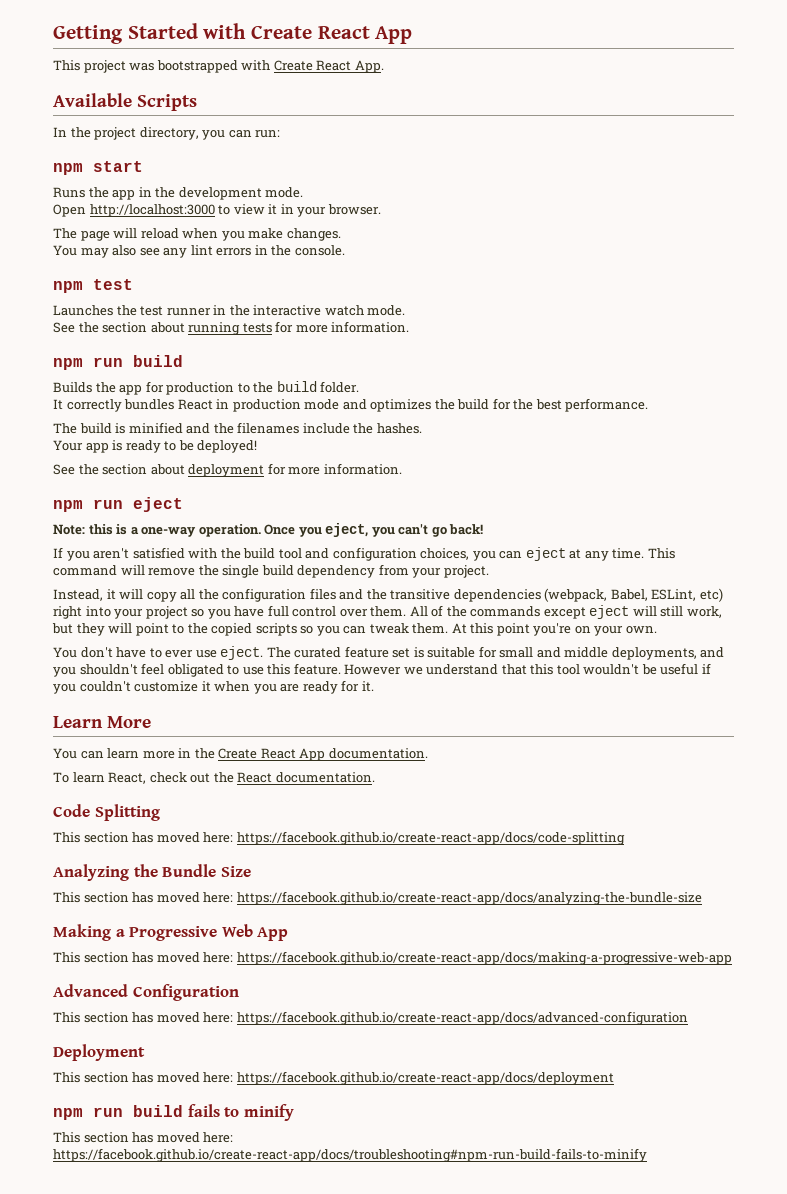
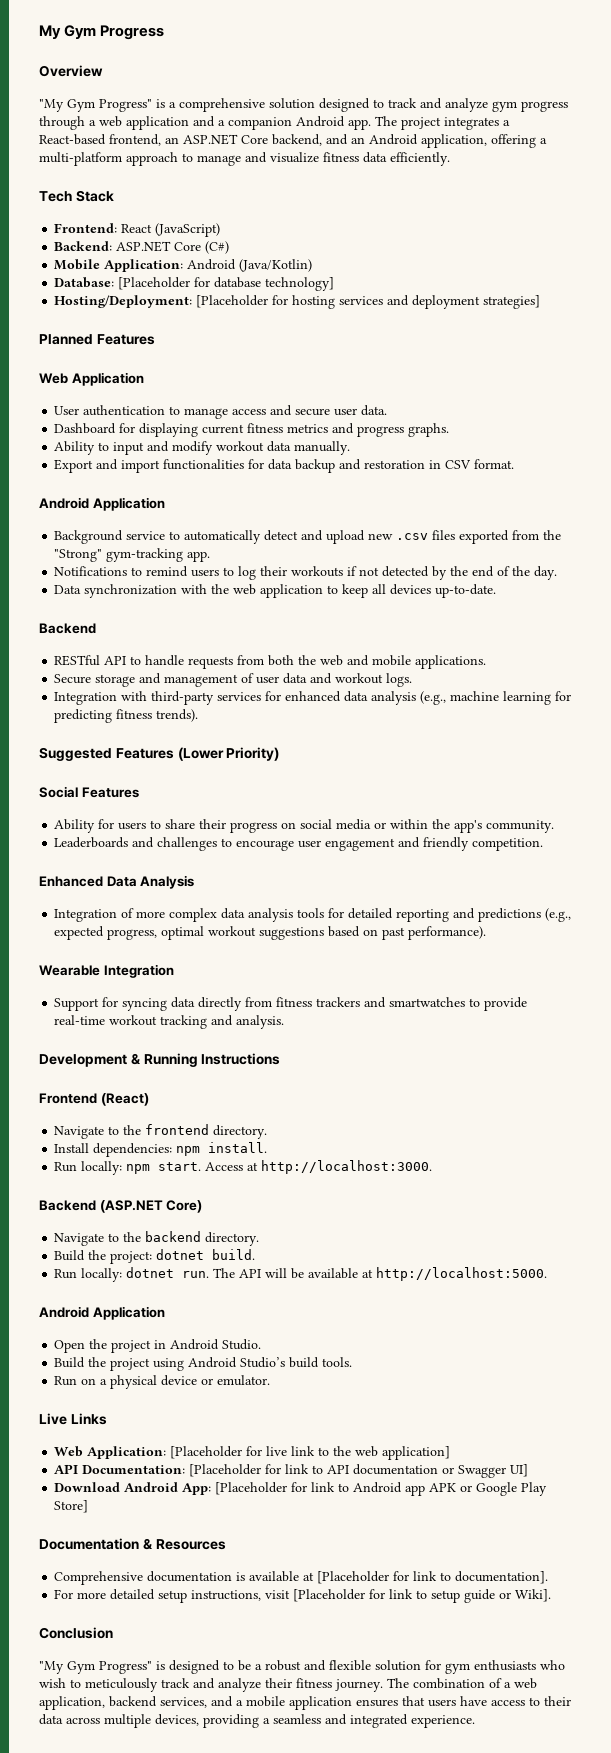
- Getting Started with Create React App
- This project was bootstrapped with Create React App.
- Available Scripts
- In the project directory, you can run:
- npm start
- Runs the app in the development mode.
- Open http://localhost:3000 to view it in your browser.
- The page will reload when you make changes.
- You may also see any lint errors in the console.
- npm test
- Launches the test runner in the interactive watch mode.
- See the section about running tests for more information.
- npm run build
- Builds the app for production to the build folder.
- It correctly bundles React in production mode and optimizes the build for the best performance.
- The build is minified and the filenames include the hashes.
- Your app is ready to be deployed!
- See the section about deployment for more information.
- npm run eject
- Note: this is a one-way operation. Once you eject, you can't go back!
- If you aren't satisfied with the build tool and configuration choices, you can eject at any time. This command will remove the single build dependency from your project.
- Instead, it will copy all the configuration files and the transitive dependencies (webpack, Babel, ESLint, etc) right into your project so you have full control over them. All of the commands except eject will still work, but they will point to the copied scripts so you can tweak them. At this point you're on your own.
- You don't have to ever use eject. The curated feature set is suitable for small and middle deployments, and you shouldn't feel obligated to use this feature. However we understand that this tool wouldn't be useful if you couldn't customize it when you are ready for it.
- Learn More
- You can learn more in the Create React App documentation.
- To learn React, check out the React documentation.
- Code Splitting
- This section has moved here: https://facebook.github.io/create-react-app/docs/code-splitting
- Analyzing the Bundle Size
- This section has moved here: https://facebook.github.io/create-react-app/docs/analyzing-the-bundle-size
- Making a Progressive Web App
- This section has moved here: https://facebook.github.io/create-react-app/docs/making-a-progressive-web-app
- Advanced Configuration
- This section has moved here: https://facebook.github.io/create-react-app/docs/advanced-configuration
- Deployment
- This section has moved here: https://facebook.github.io/create-react-app/docs/deployment
- npm run build fails to minify
- This section has moved here: https://facebook.github.io/create-react-app/docs/troubleshooting#npm-run-build-fails-to-minify
+ My Gym Progress
+ Overview
+ "My Gym Progress" is a comprehensive solution designed to track and analyze gym progress through a web application and a companion Android app. The project integrates a React-based frontend, an ASP.NET Core backend, and an Android application, offering a multi-platform approach to manage and visualize fitness data efficiently.
+ Tech Stack
+ Frontend: React (JavaScript)
+ Backend: ASP.NET Core (C#)
+ Mobile Application: Android (Java/Kotlin)
+ Database: [Placeholder for database technology]
+ Hosting/Deployment: [Placeholder for hosting services and deployment strategies]
+ Planned Features
+ Web Application
+ User authentication to manage access and secure user data.
+ Dashboard for displaying current fitness metrics and progress graphs.
+ Ability to input and modify workout data manually.
+ Export and import functionalities for data backup and restoration in CSV format.
+ Android Application
+ Background service to automatically detect and upload new .csv files exported from the "Strong" gym-tracking app.
+ Notifications to remind users to log their workouts if not detected by the end of the day.
+ Data synchronization with the web application to keep all devices up-to-date.
+ Backend
+ RESTful API to handle requests from both the web and mobile applications.
+ Secure storage and management of user data and workout logs.
+ Integration with third-party services for enhanced data analysis (e.g., machine learning for predicting fitness trends).
+ Suggested Features (Lower Priority)
+ Social Features
+ Ability for users to share their progress on social media or within the app's community.
+ Leaderboards and challenges to encourage user engagement and friendly competition.
+ Enhanced Data Analysis
+ Integration of more complex data analysis tools for detailed reporting and predictions (e.g., expected progress, optimal workout suggestions based on past performance).
+ Wearable Integration
+ Support for syncing data directly from fitness trackers and smartwatches to provide real-time workout tracking and analysis.
+ Development & Running Instructions
+ Frontend (React)
+ Navigate to the frontend directory.
+ Install dependencies: npm install.
+ Run locally: npm start. Access at http://localhost:3000.
+ Backend (ASP.NET Core)
+ Navigate to the backend directory.
+ Build the project: dotnet build.
+ Run locally: dotnet run. The API will be available at http://localhost:5000.
+ Android Application
+ Open the project in Android Studio.
+ Build the project using Android Studio’s build tools.
+ Run on a physical device or emulator.
+ Live Links
+ Web Application: [Placeholder for live link to the web application]
+ API Documentation: [Placeholder for link to API documentation or Swagger UI]
+ Download Android App: [Placeholder for link to Android app APK or Google Play Store]
+ Documentation & Resources
+ Comprehensive documentation is available at [Placeholder for link to documentation].
+ For more detailed setup instructions, visit [Placeholder for link to setup guide or Wiki].
+ Conclusion
+ "My Gym Progress" is designed to be a robust and flexible solution for gym enthusiasts who wish to meticulously track and analyze their fitness journey. The combination of a web application, backend services, and a mobile application ensures that users have access to their data across multiple devices, providing a seamless and integrated experience.

